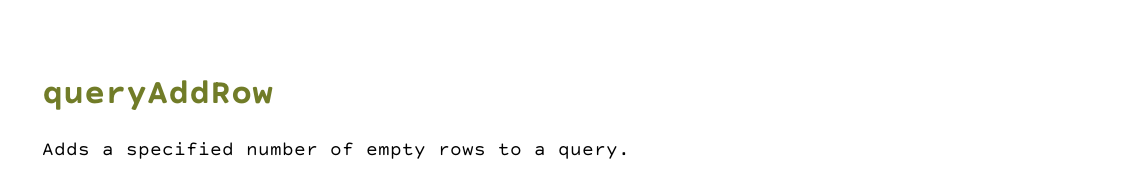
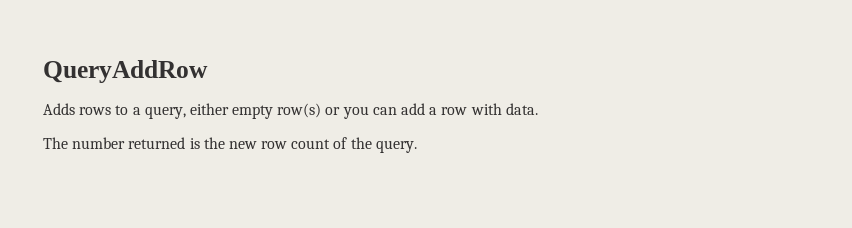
- queryAddRow
+ QueryAddRow
- Adds a specified number of empty rows to a query.
+ Adds rows to a query, either empty row(s) or you can add a row with data.
+ The number returned is the new row count of the query.

